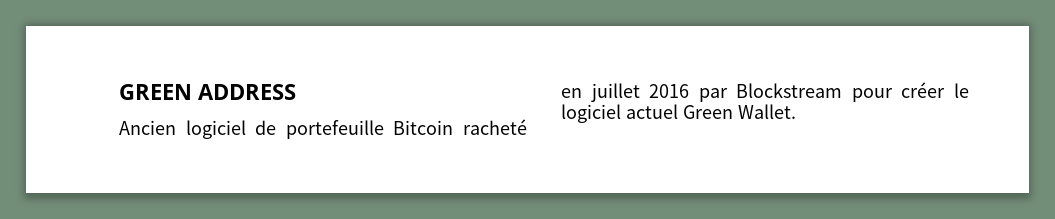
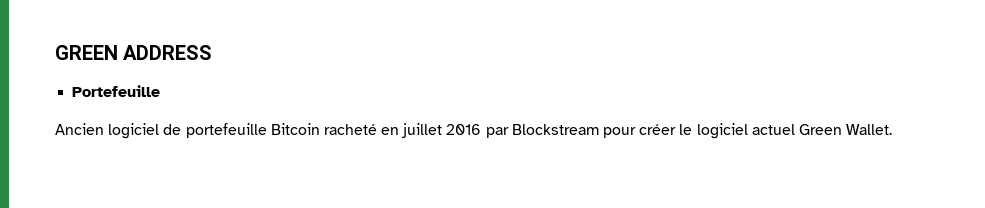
+ Portefeuille

